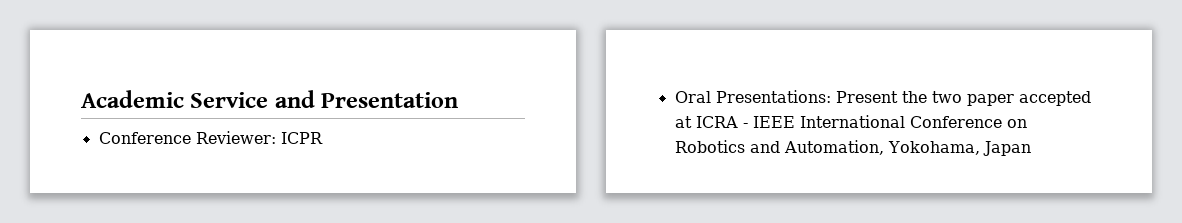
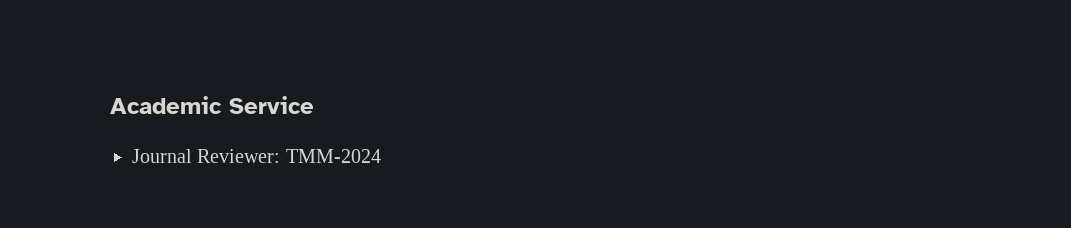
- Academic Service and Presentation
- Conference Reviewer: ICPR
- Oral Presentations: Present the two paper accepted at ICRA - IEEE International Conference on Robotics and Automation, Yokohama, Japan
+ Academic Service
+ Journal Reviewer: TMM-2024

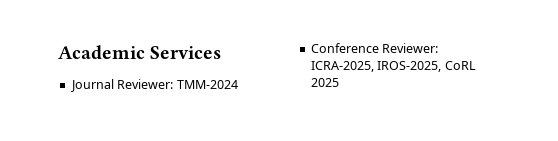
- Academic Service
+ Academic Services
+ Conference Reviewer: ICRA-2025, IROS-2025, CoRL 2025

